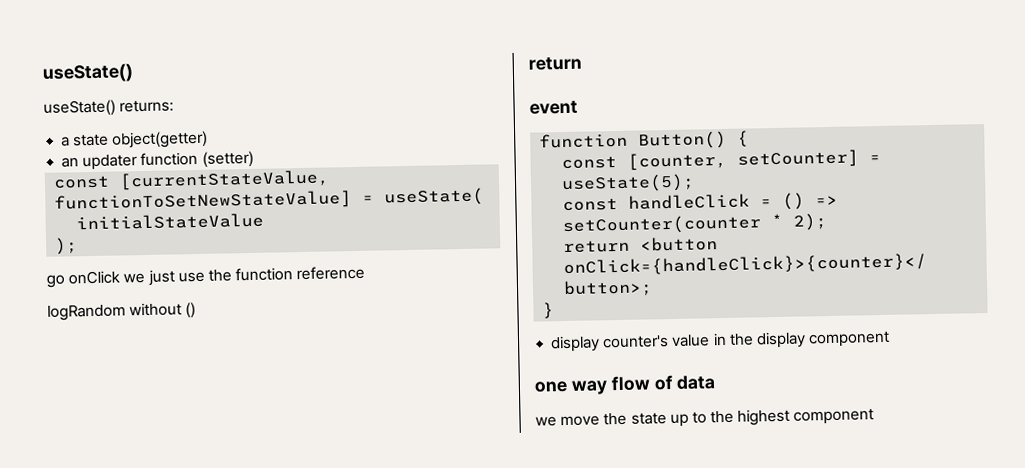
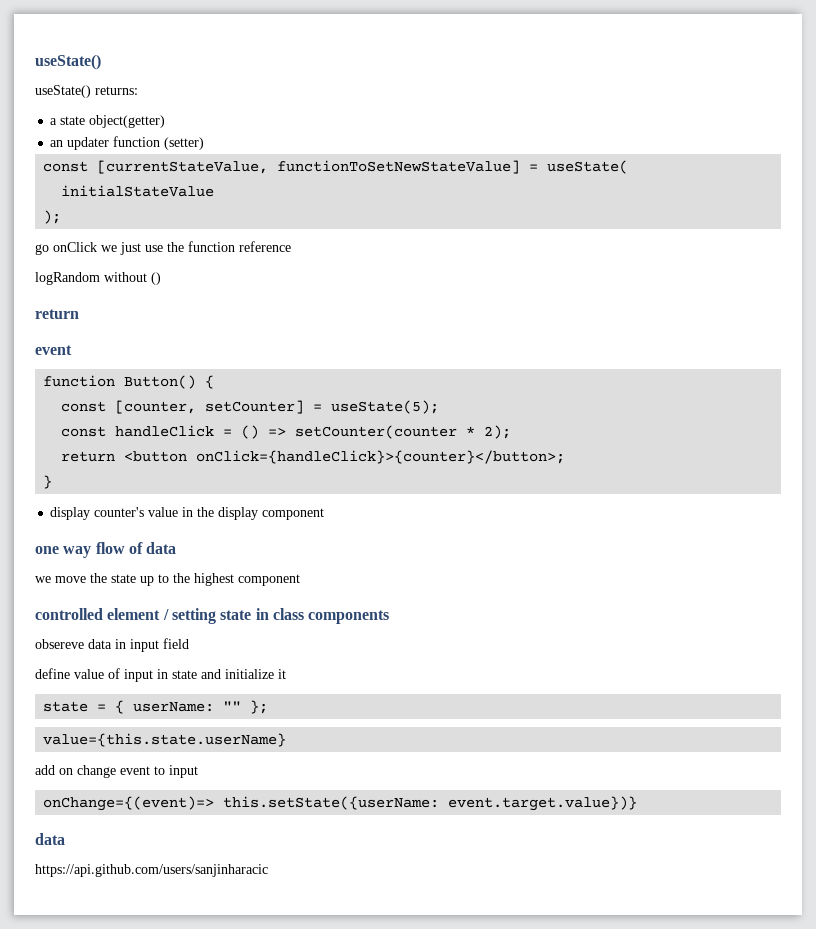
+ controlled element / setting state in class components
+ obsereve data in input field
+ define value of input in state and initialize it
+ state = { userName: "" };
+ value={this.state.userName}
+ add on change event to input
+ onChange={(event)=> this.setState({userName: event.target.value})}
+ data
+ https://api.github.com/users/sanjinharacic

